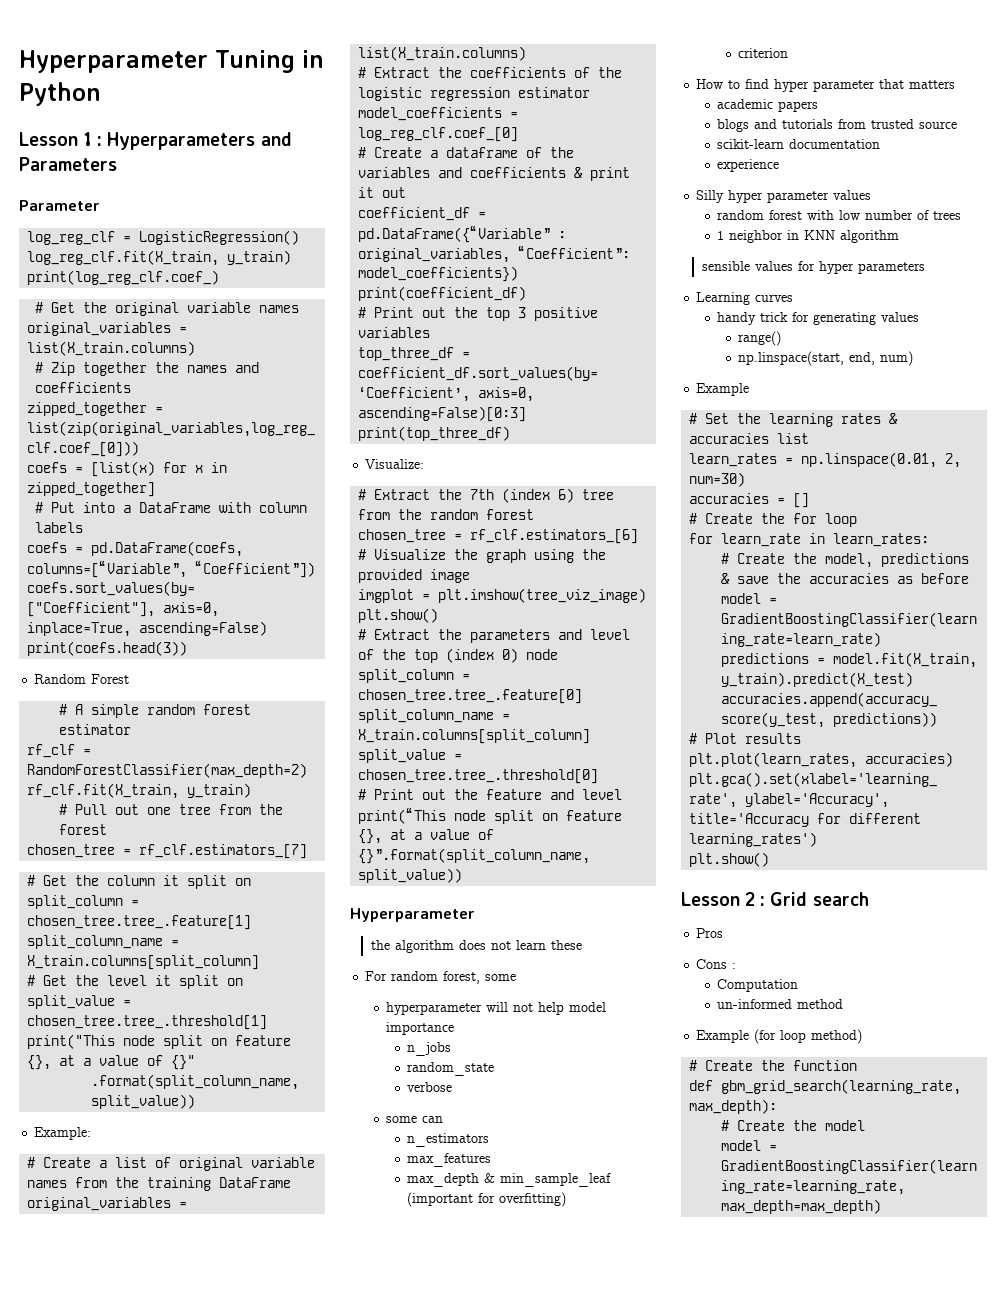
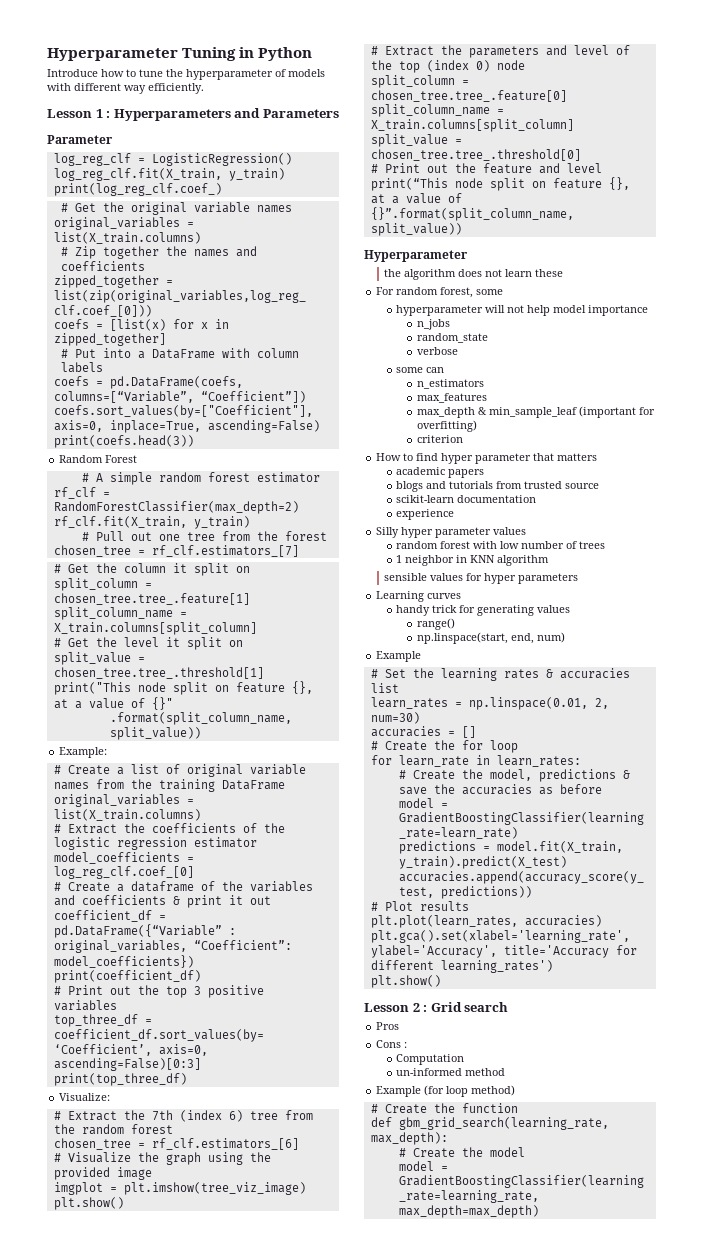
+ Introduce how to tune the hyperparameter of models with different way efficiently.

